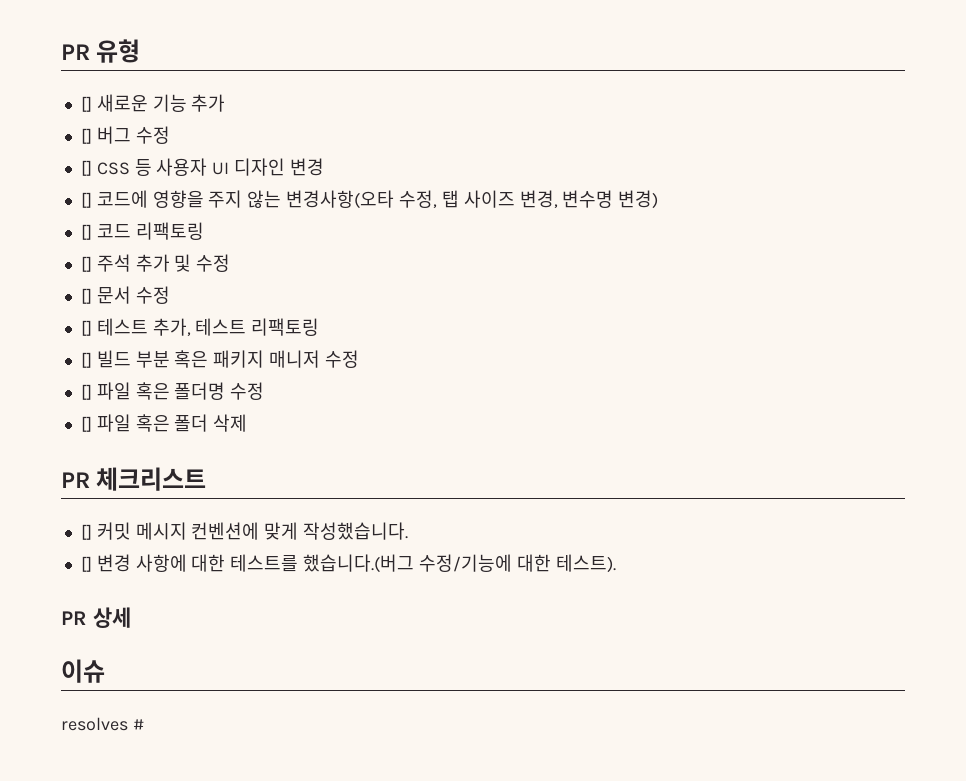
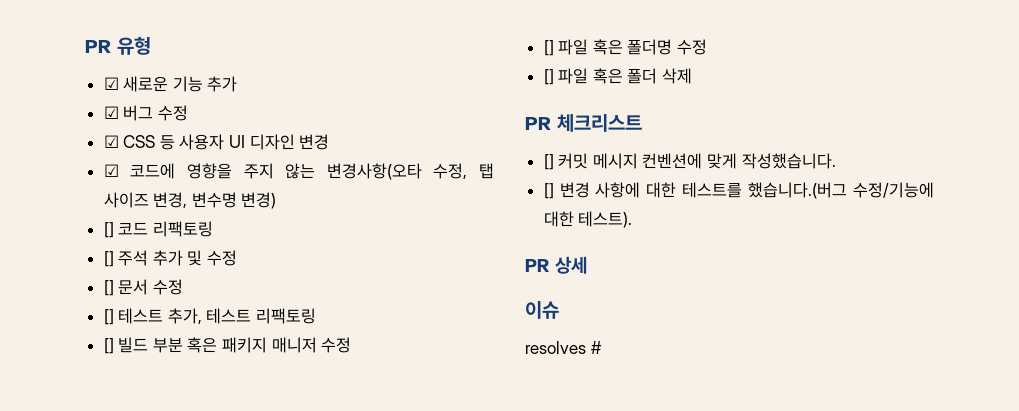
- [] 새로운 기능 추가
+ ☑ 새로운 기능 추가
- [] 버그 수정
+ ☑ 버그 수정
- [] CSS 등 사용자 UI 디자인 변경
+ ☑ CSS 등 사용자 UI 디자인 변경
- [] 코드에 영향을 주지 않는 변경사항(오타 수정, 탭 사이즈 변경, 변수명 변경)
+ ☑ 코드에 영향을 주지 않는 변경사항(오타 수정, 탭 사이즈 변경, 변수명 변경)

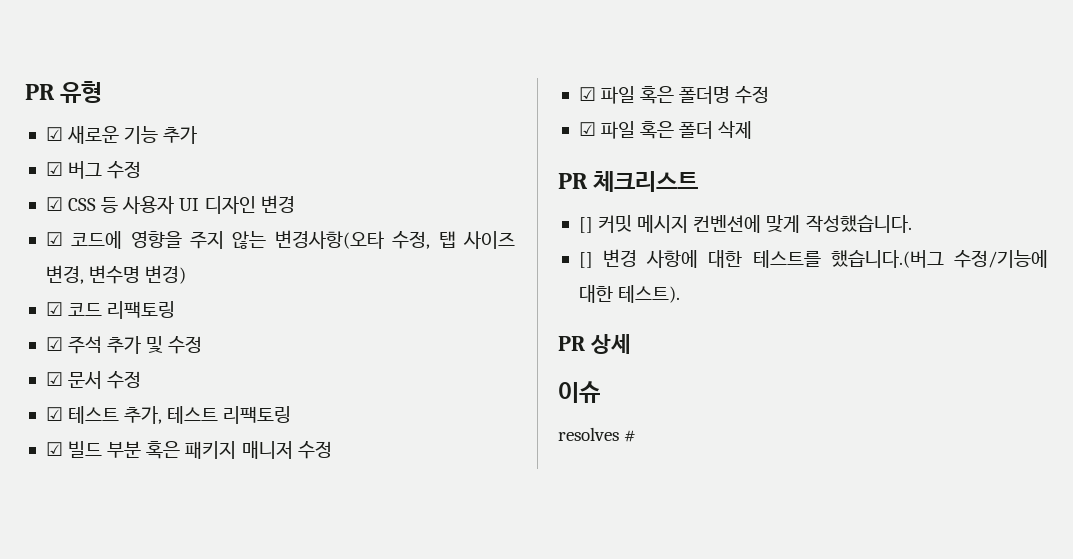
- [] 코드 리팩토링
+ ☑ 코드 리팩토링
- [] 주석 추가 및 수정
+ ☑ 주석 추가 및 수정
- [] 문서 수정
+ ☑ 문서 수정
- [] 테스트 추가, 테스트 리팩토링
+ ☑ 테스트 추가, 테스트 리팩토링
- [] 빌드 부분 혹은 패키지 매니저 수정
+ ☑ 빌드 부분 혹은 패키지 매니저 수정
- [] 파일 혹은 폴더명 수정
+ ☑ 파일 혹은 폴더명 수정
- [] 파일 혹은 폴더 삭제
+ ☑ 파일 혹은 폴더 삭제

